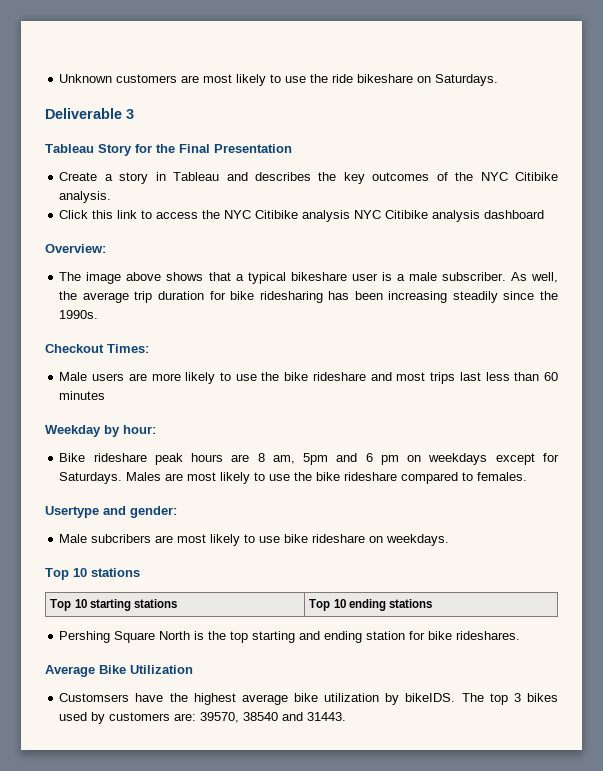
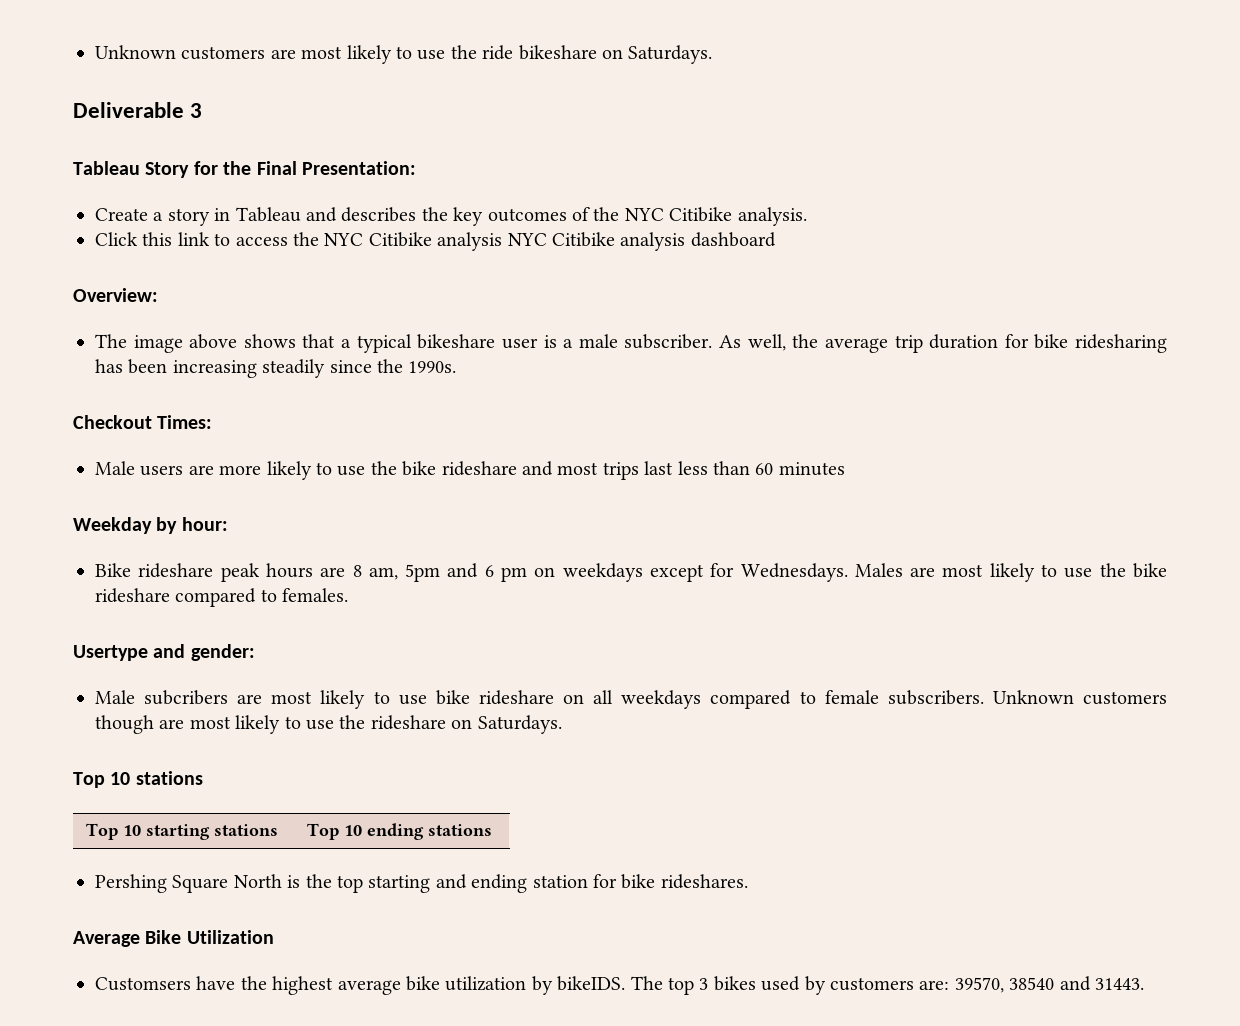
- Tableau Story for the Final Presentation
+ Tableau Story for the Final Presentation:
- Bike rideshare peak hours are 8 am, 5pm and 6 pm on weekdays except for Saturdays.
+ Bike rideshare peak hours are 8 am, 5pm and 6 pm on weekdays except for Wednesdays.
- Male subcribers are most likely to use bike rideshare on weekdays.
+ Male subcribers are most likely to use bike rideshare on all weekdays compared to female subscribers. Unknown customers though are most likely to use the rideshare on Saturdays.

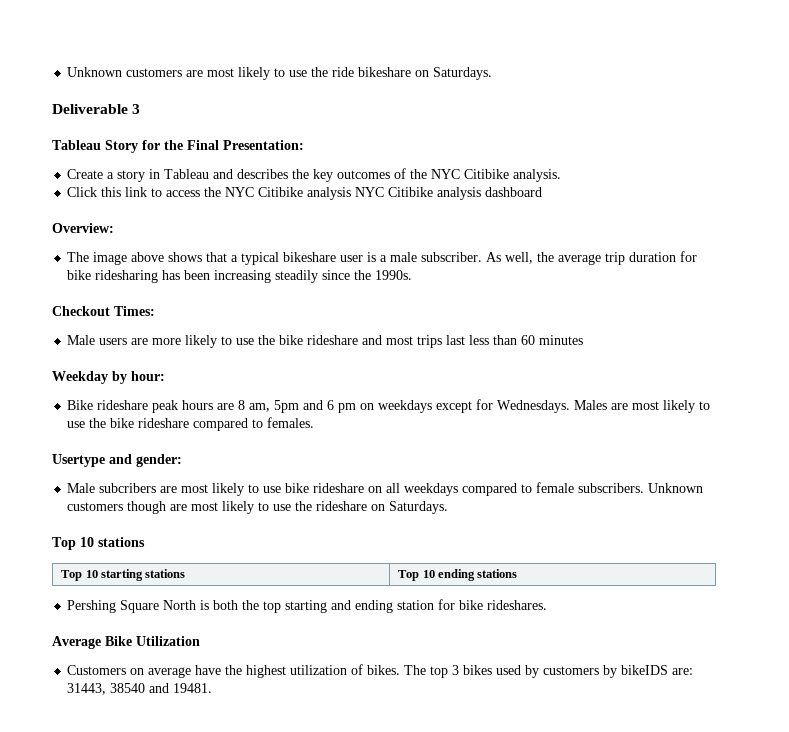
- Pershing Square North is the top starting and ending station for bike rideshares.
+ Pershing Square North is both the top starting and ending station for bike rideshares.
- Customsers have the highest average bike utilization by bikeIDS.
+ Customers on average have the highest utilization of bikes.
- The top 3 bikes used by customers are: 39570, 38540 and 31443.
+ The top 3 bikes used by customers by bikeIDS are: 31443, 38540 and 19481.

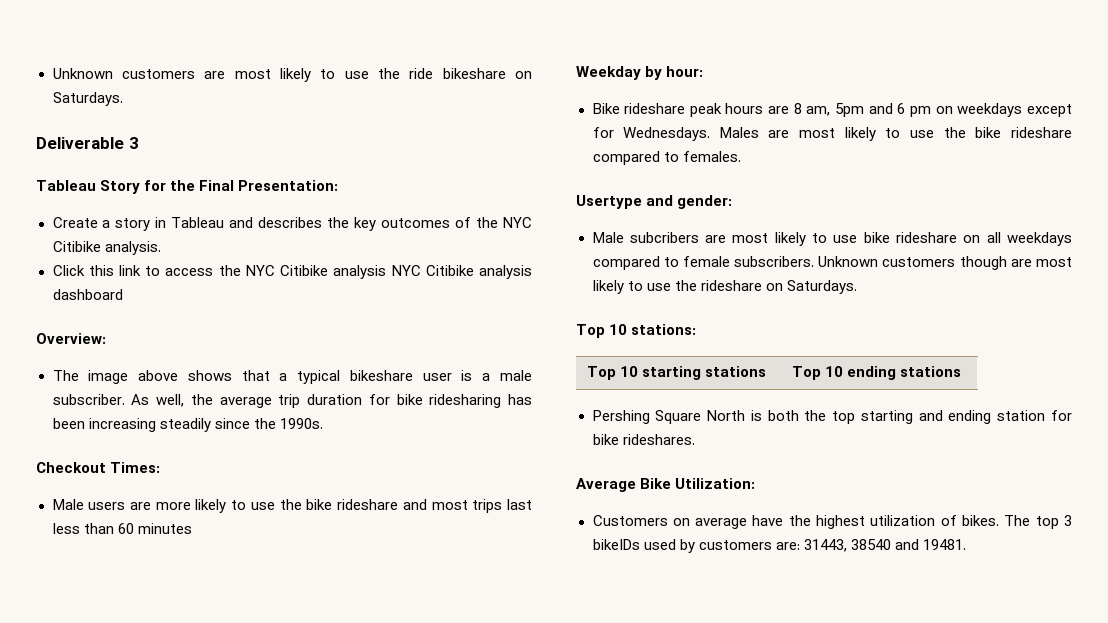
- Top 10 stations
+ Top 10 stations:
- Average Bike Utilization
+ Average Bike Utilization:
- The top 3 bikes used by customers by bikeIDS are: 31443, 38540 and 19481.
+ The top 3 bikeIDs used by customers are: 31443, 38540 and 19481.

